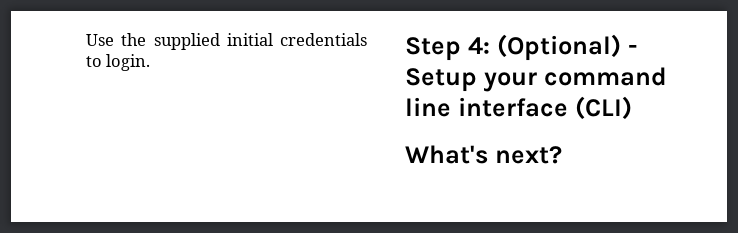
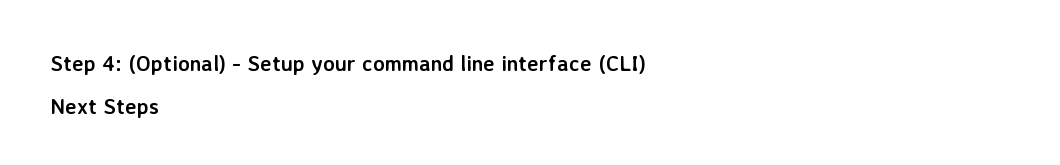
- Use the supplied initial credentials to login.
- What's next?
+ Next Steps

